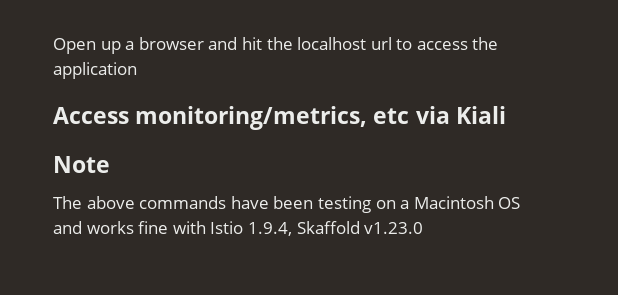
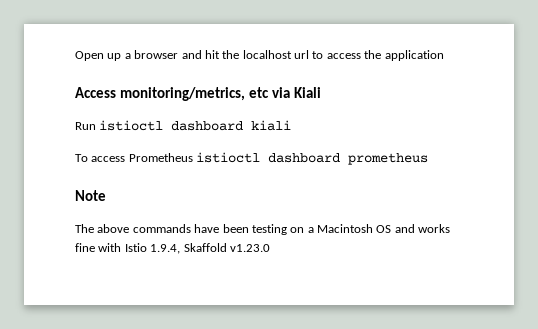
+ Run istioctl dashboard kiali
+ To access Prometheus istioctl dashboard prometheus

